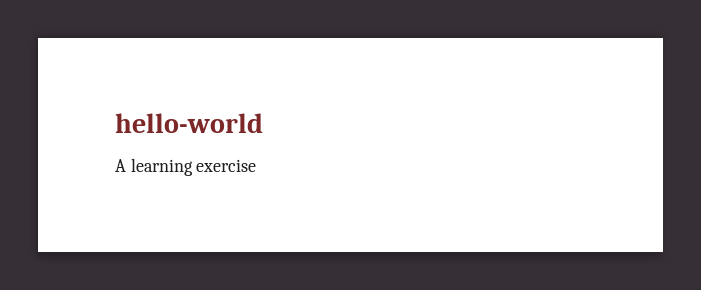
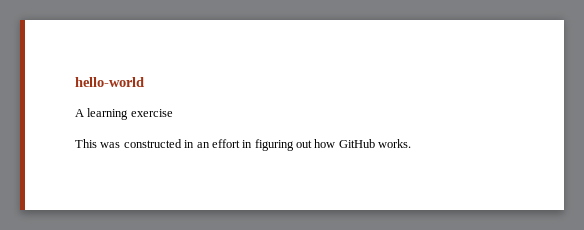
+ This was constructed in an effort in figuring out how GitHub works.

